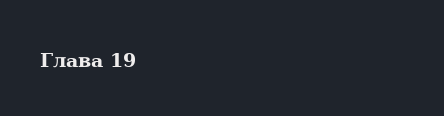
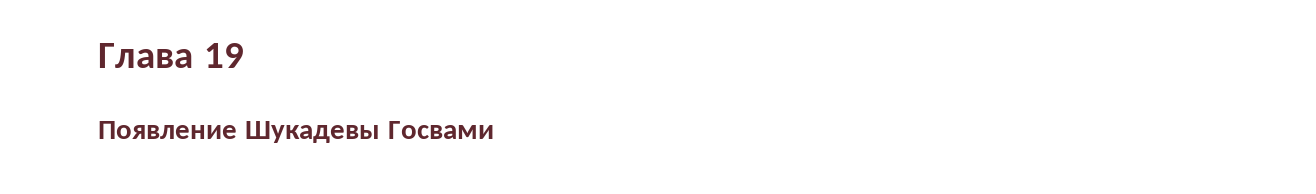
+ Появление Шукадевы Госвами

